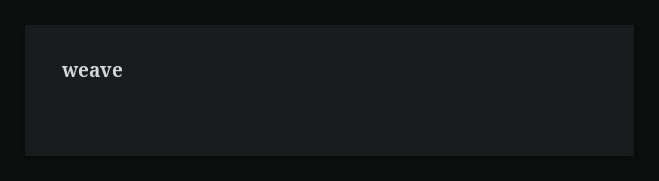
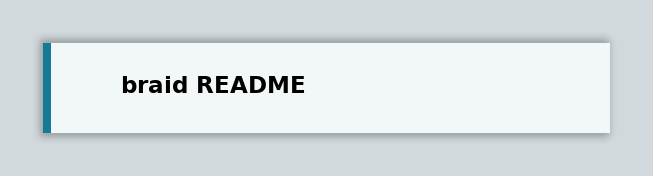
- weave
+ braid README

